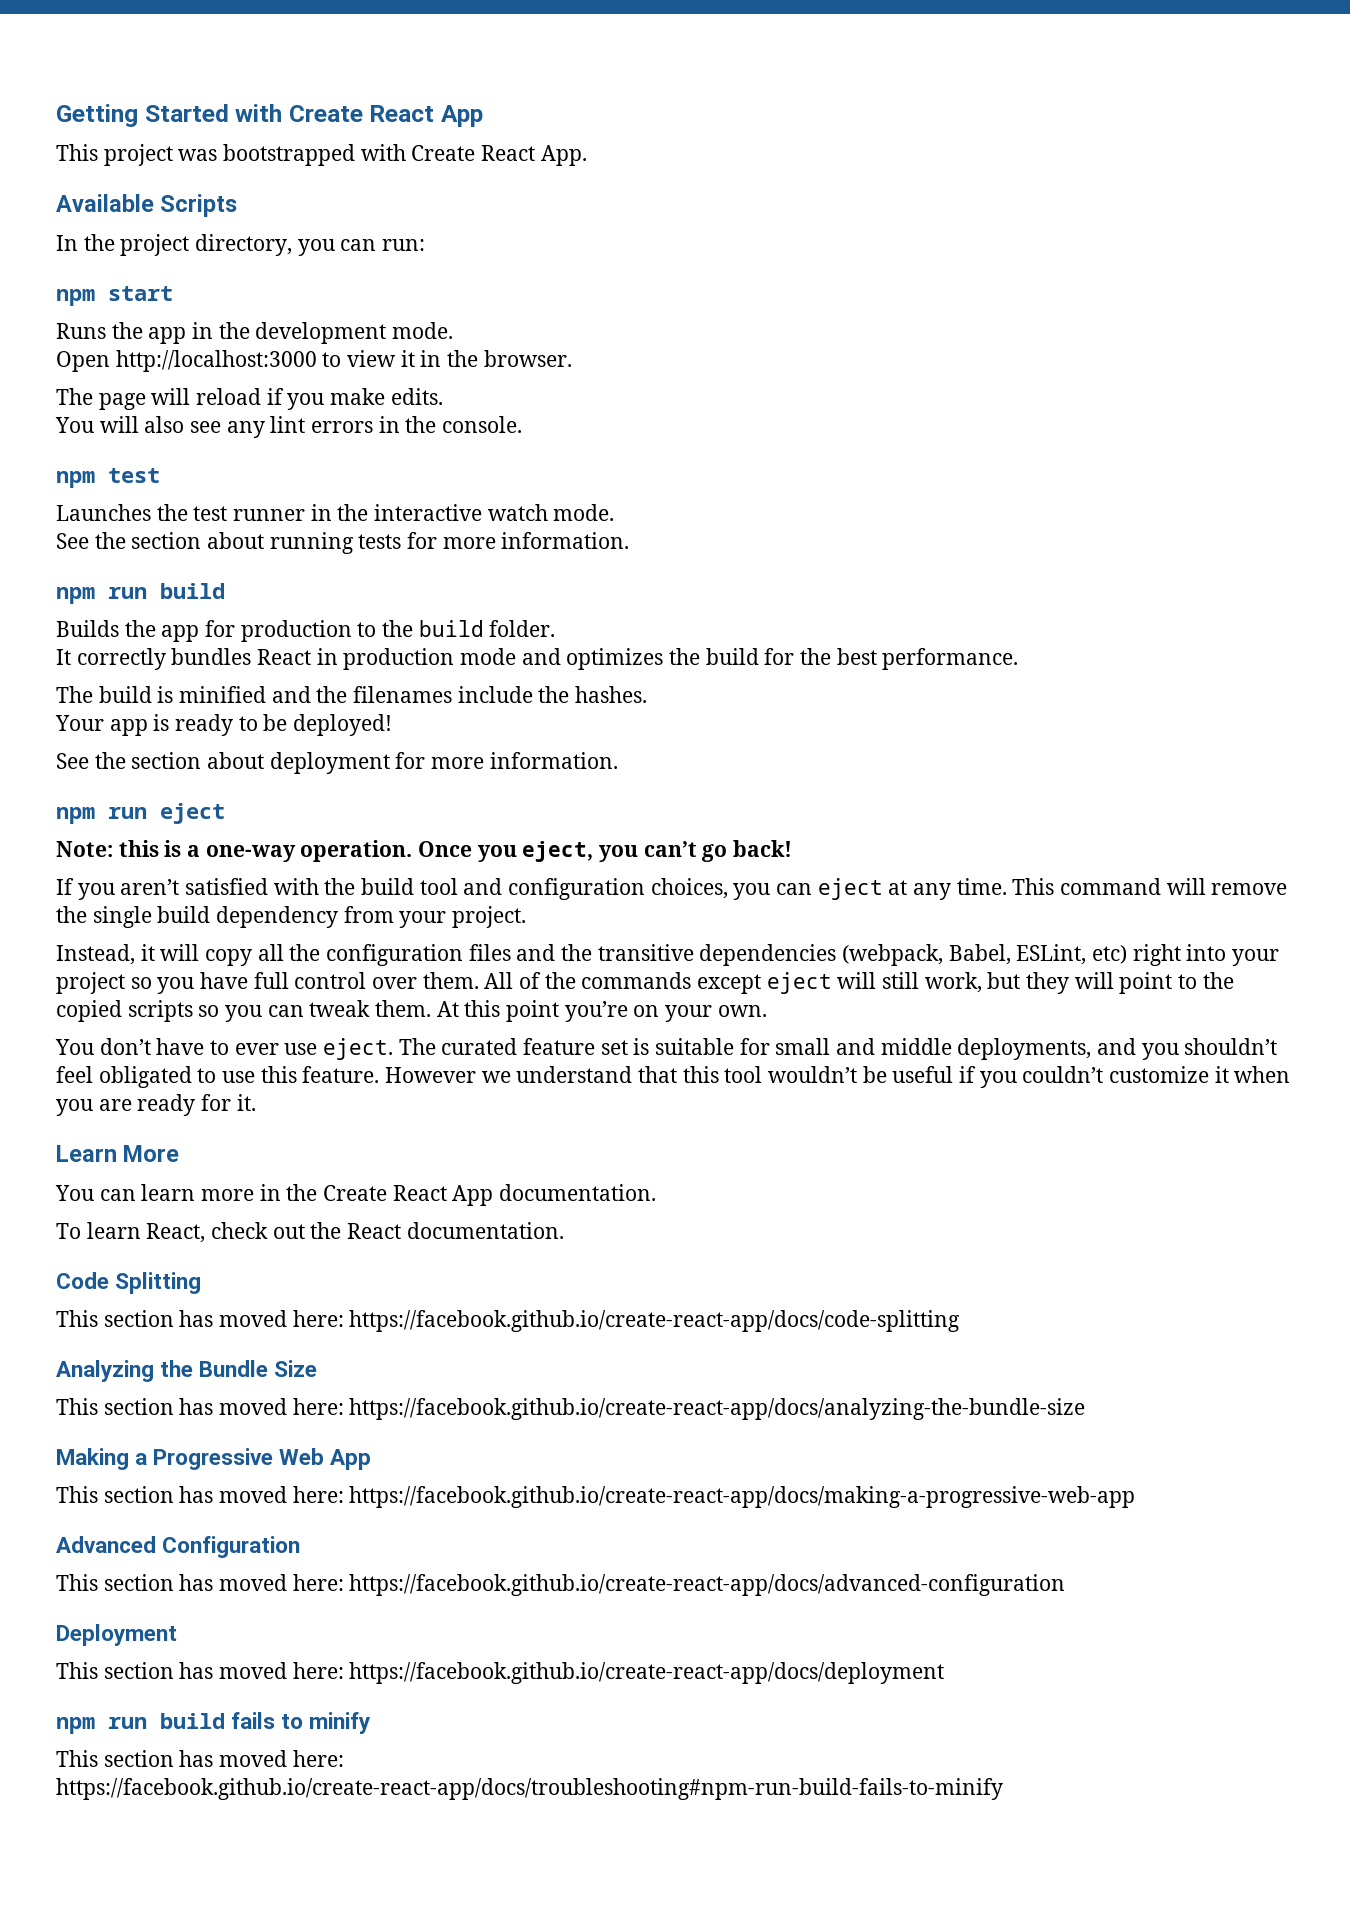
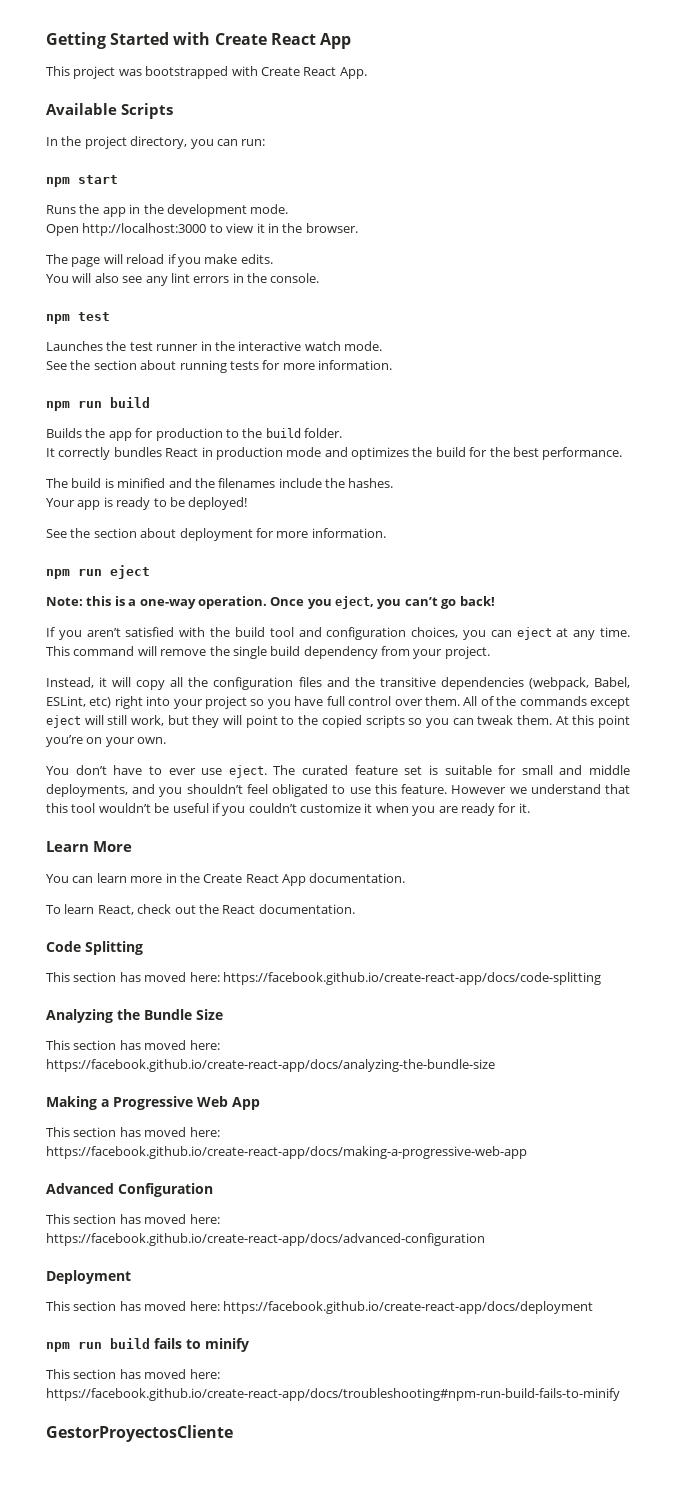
+ GestorProyectosCliente

